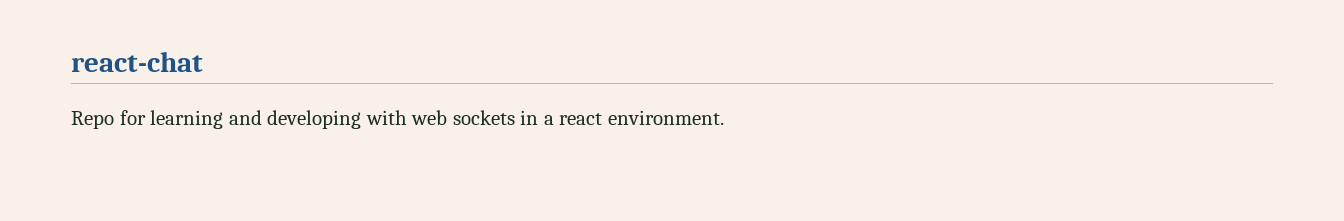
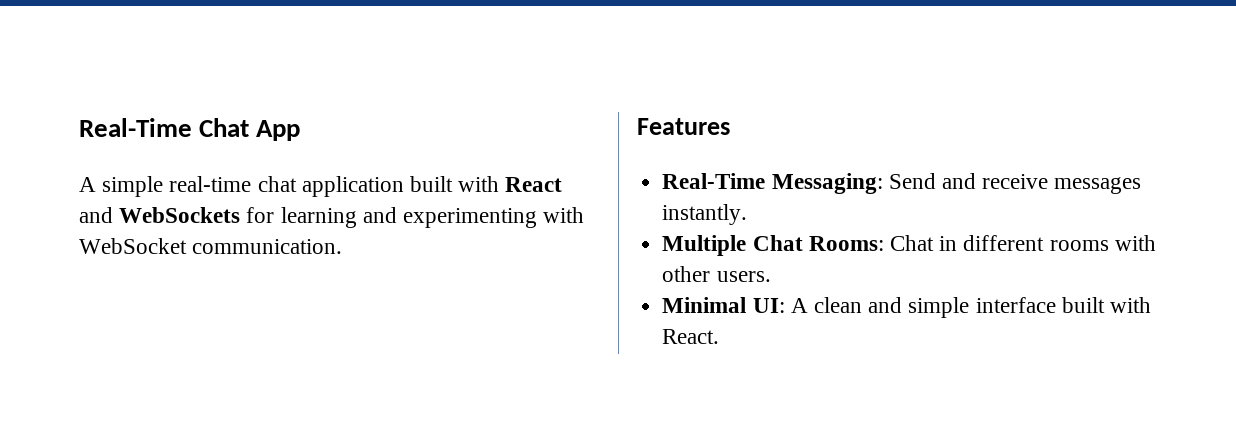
- react-chat
- Repo for learning and developing with web sockets in a react environment.
+ Real-Time Chat App
+ A simple real-time chat application built with React and WebSockets for learning and experimenting with WebSocket communication.
+ Features
+ Real-Time Messaging: Send and receive messages instantly.
+ Multiple Chat Rooms: Chat in different rooms with other users.
+ Minimal UI: A clean and simple interface built with React.

